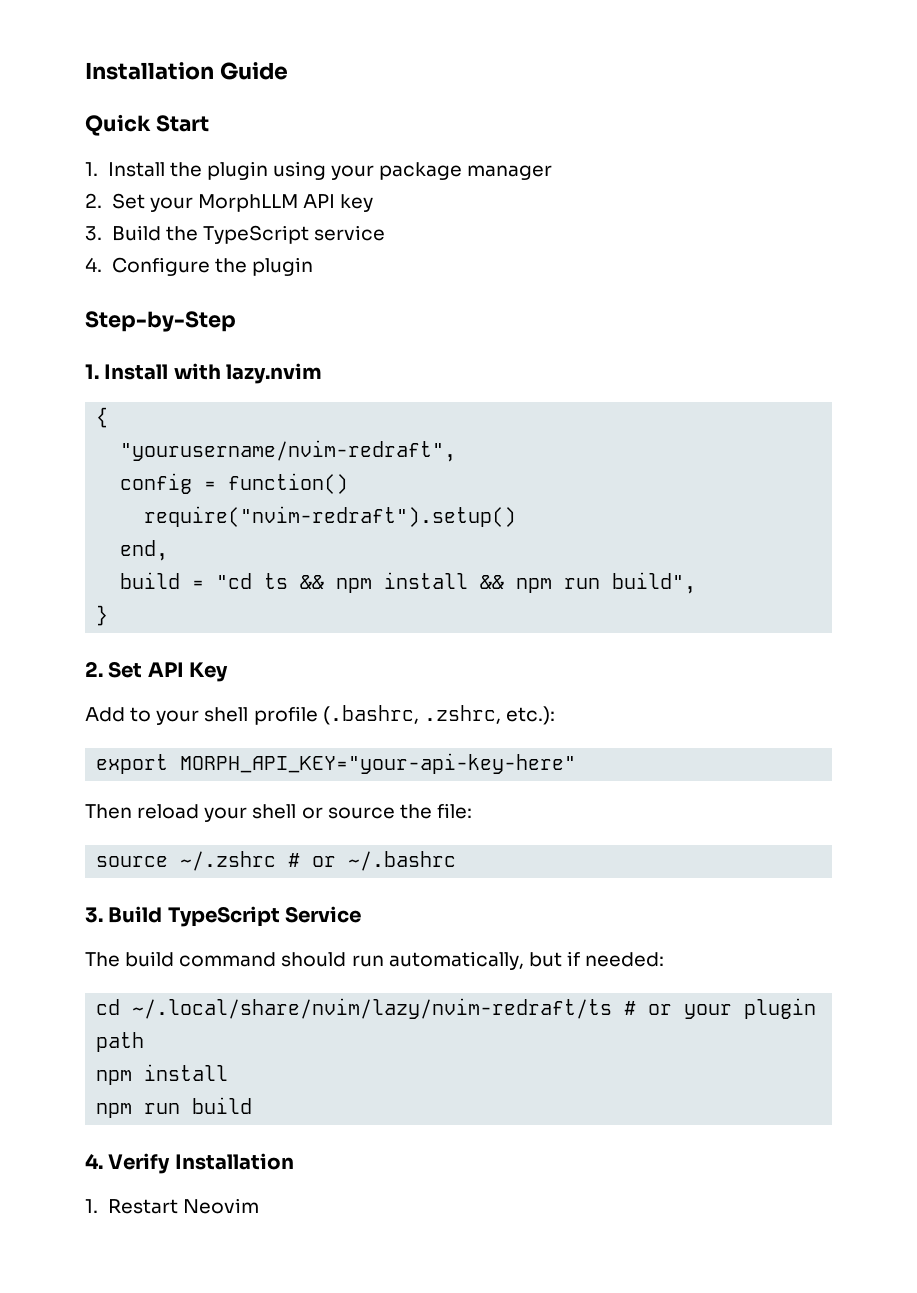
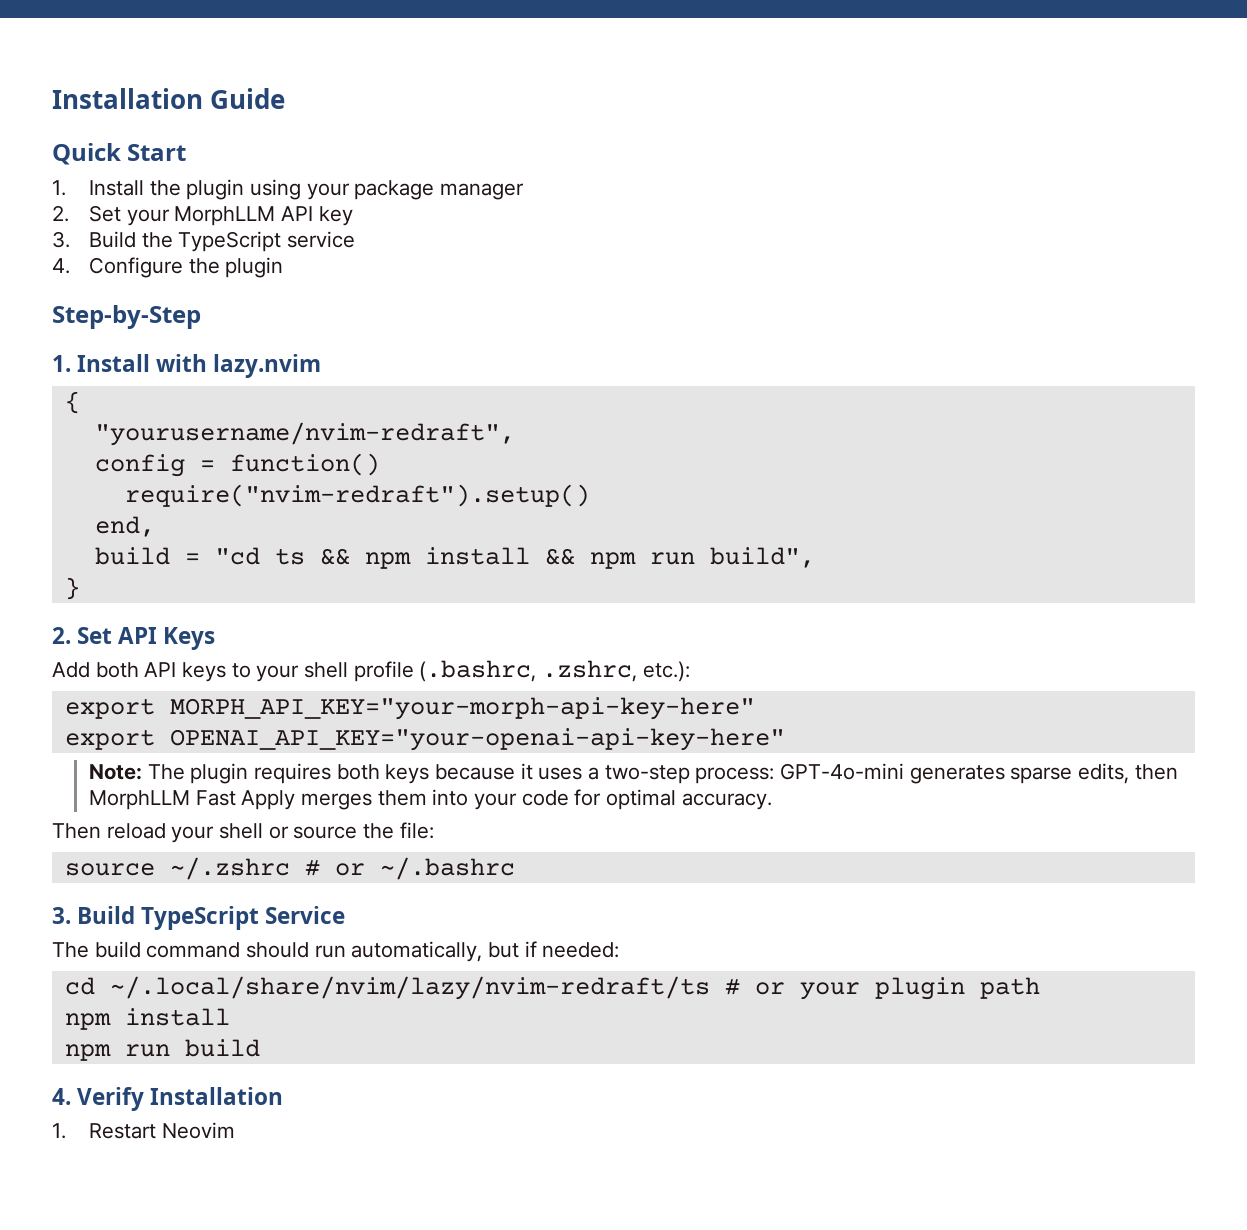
- 2. Set API Key
+ 2. Set API Keys
- Add to your shell profile (.bashrc, .zshrc, etc.):
+ Add both API keys to your shell profile (.bashrc, .zshrc, etc.):
- export MORPH_API_KEY="your-api-key-here"
+ export MORPH_API_KEY="your-morph-api-key-here"
+ export OPENAI_API_KEY="your-openai-api-key-here"
+ Note: The plugin requires both keys because it uses a two-step process: GPT-4o-mini generates sparse edits, then MorphLLM Fast Apply merges them into your code for optimal accuracy.

